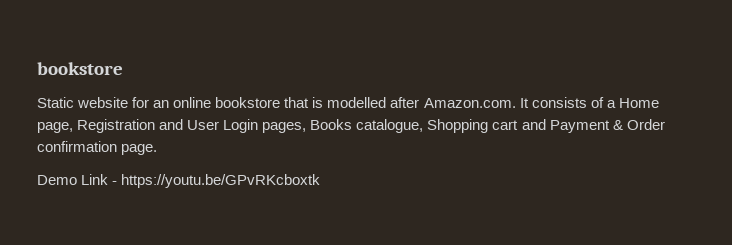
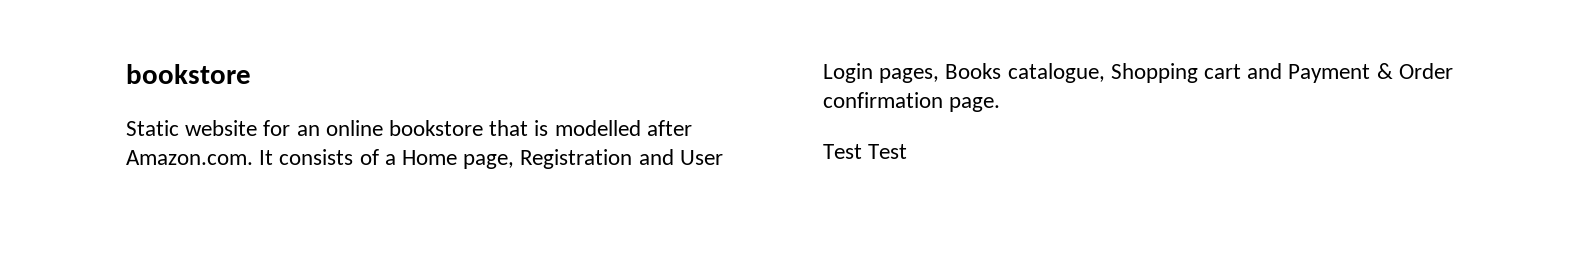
- Demo Link - https://youtu.be/GPvRKcboxtk
+ Test Test

